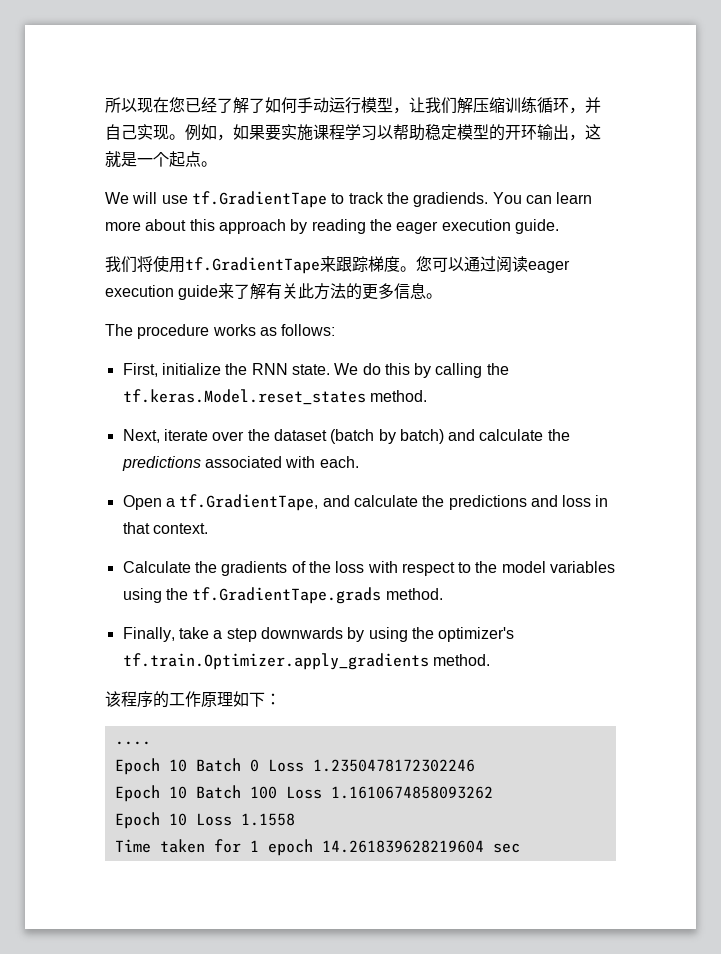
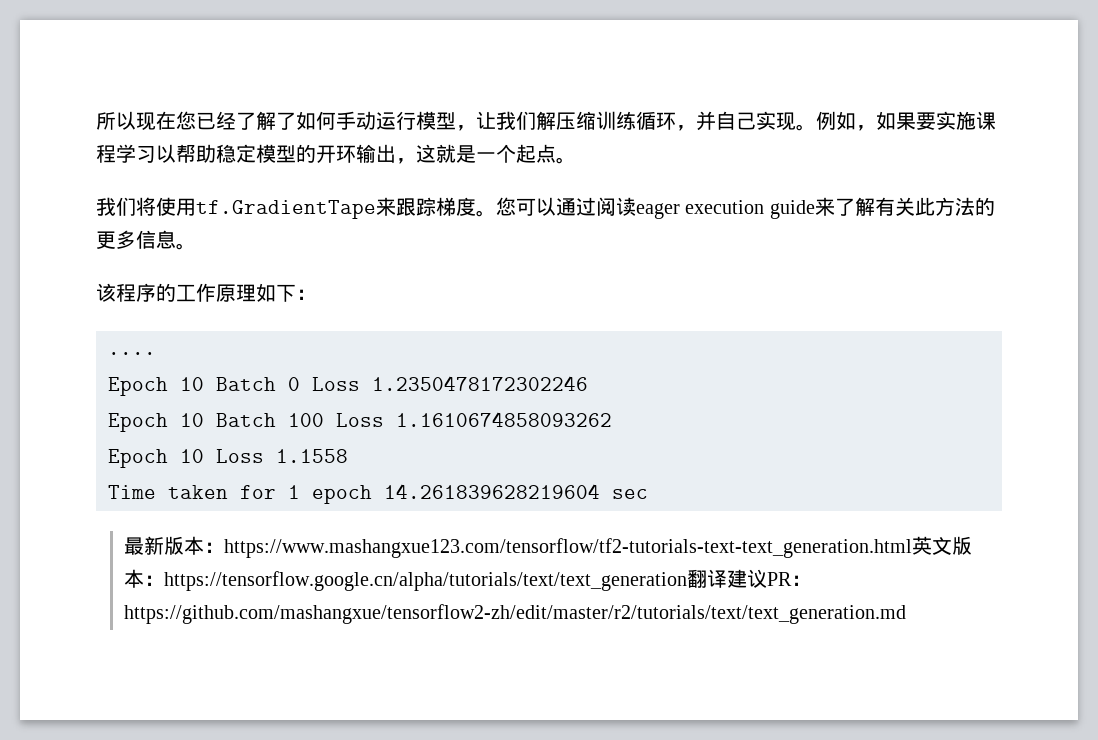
- We will use tf.GradientTape to track the gradiends. You can learn more about this approach by reading the eager execution guide.
- The procedure works as follows:
- First, initialize the RNN state. We do this by calling the tf.keras.Model.reset_states method.
- Next, iterate over the dataset (batch by batch) and calculate the predictions associated with each.
- Open a tf.GradientTape, and calculate the predictions and loss in that context.
- Calculate the gradients of the loss with respect to the model variables using the tf.GradientTape.grads method.
- Finally, take a step downwards by using the optimizer's tf.train.Optimizer.apply_gradients method.
+ 最新版本：https://www.mashangxue123.com/tensorflow/tf2-tutorials-text-text_generation.html英文版本：https://tensorflow.google.cn/alpha/tutorials/text/text_generation翻译建议PR：https://github.com/mashangxue/tensorflow2-zh/edit/master/r2/tutorials/text/text_generation.md

